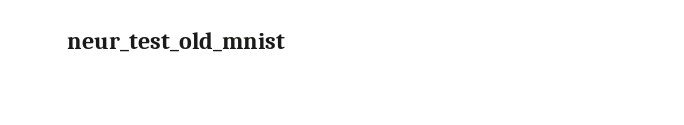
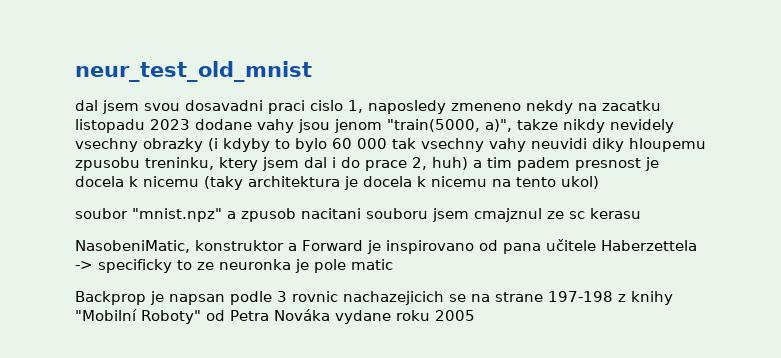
+ dal jsem svou dosavadni praci cislo 1, naposledy zmeneno nekdy na zacatku listopadu 2023 dodane vahy jsou jenom "train(5000, a)", takze nikdy nevidely vsechny obrazky (i kdyby to bylo 60 000 tak vsechny vahy neuvidi diky hloupemu zpusobu treninku, ktery jsem dal i do prace 2, huh) a tim padem presnost je docela k nicemu (taky architektura je docela k nicemu na tento ukol)
+ soubor "mnist.npz" a zpusob nacitani souboru jsem cmajznul ze sc kerasu
+ NasobeniMatic, konstruktor a Forward je inspirovano od pana učitele Haberzettela -> specificky to ze neuronka je pole matic
+ Backprop je napsan podle 3 rovnic nachazejicich se na strane 197-198 z knihy "Mobilní Roboty" od Petra Nováka vydane roku 2005

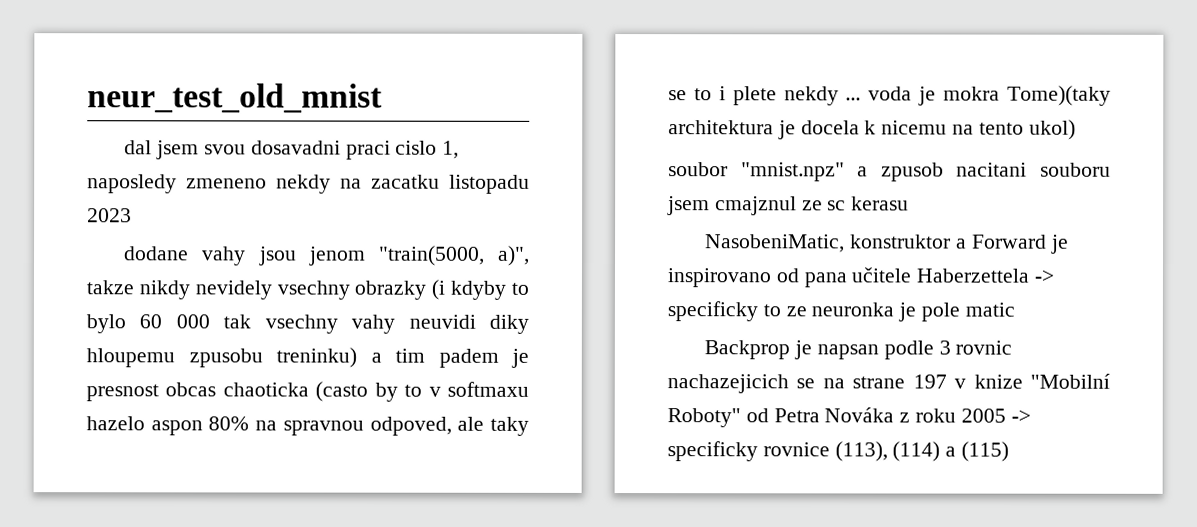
- dal jsem svou dosavadni praci cislo 1, naposledy zmeneno nekdy na zacatku listopadu 2023 dodane vahy jsou jenom "train(5000, a)", takze nikdy nevidely vsechny obrazky (i kdyby to bylo 60 000 tak vsechny vahy neuvidi diky hloupemu zpusobu treninku, ktery jsem dal i do prace 2, huh) a tim padem presnost je docela k nicemu (taky architektura je docela k nicemu na tento ukol)
+ dal jsem svou dosavadni praci cislo 1, naposledy zmeneno nekdy na zacatku listopadu 2023
+ dodane vahy jsou jenom "train(5000, a)", takze nikdy nevidely vsechny obrazky (i kdyby to bylo 60 000 tak vsechny vahy neuvidi diky hloupemu zpusobu treninku) a tim padem je presnost obcas chaoticka (casto by to v softmaxu hazelo aspon 80% na spravnou odpoved, ale taky se to i plete nekdy ... voda je mokra Tome)(taky architektura je docela k nicemu na tento ukol)
- Backprop je napsan podle 3 rovnic nachazejicich se na strane 197-198 z knihy "Mobilní Roboty" od Petra Nováka vydane roku 2005
+ Backprop je napsan podle 3 rovnic nachazejicich se na strane 197 v knize "Mobilní Roboty" od Petra Nováka z roku 2005 -> specificky rovnice (113), (114) a (115)

